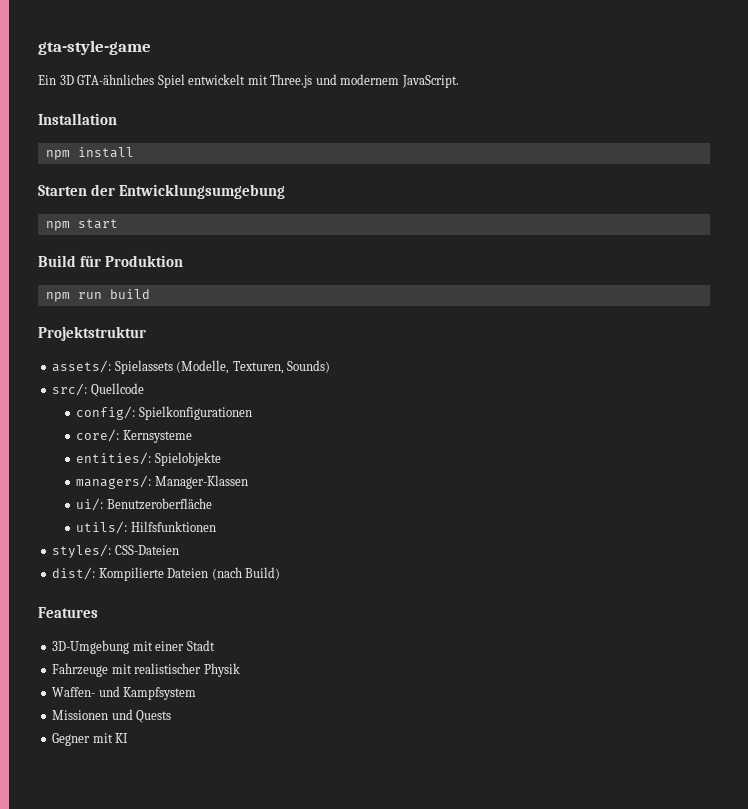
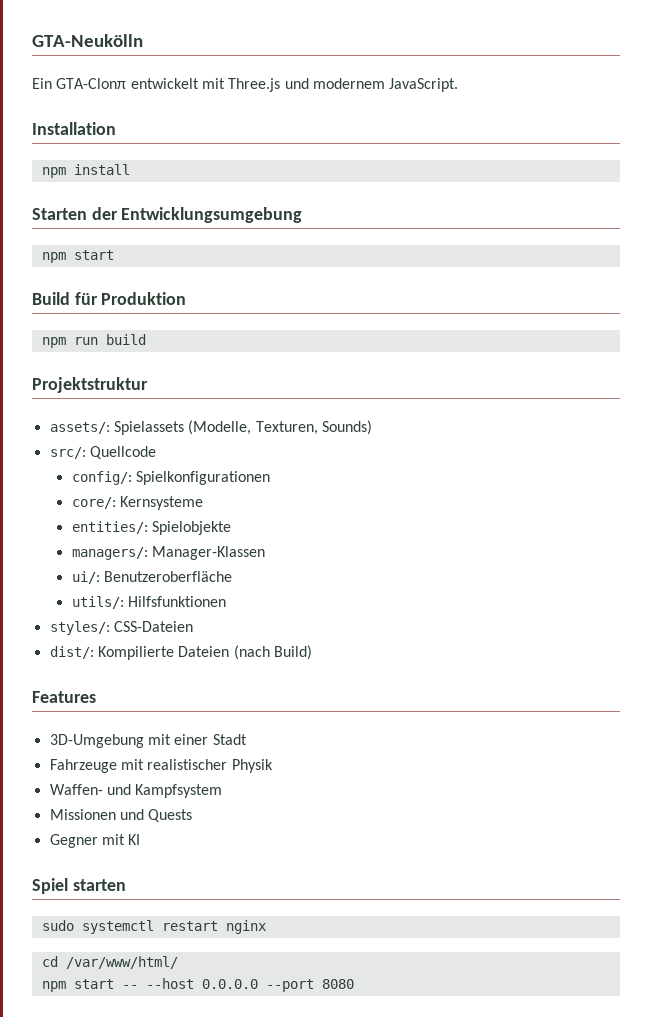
- gta-style-game
+ GTA-Neukölln
- Ein 3D GTA-ähnliches Spiel entwickelt mit Three.js und modernem JavaScript.
+ Ein GTA-Clonπ entwickelt mit Three.js und modernem JavaScript.
+ Spiel starten
+ sudo systemctl restart nginx
+ cd /var/www/html/
+ npm start -- --host 0.0.0.0 --port 8080

